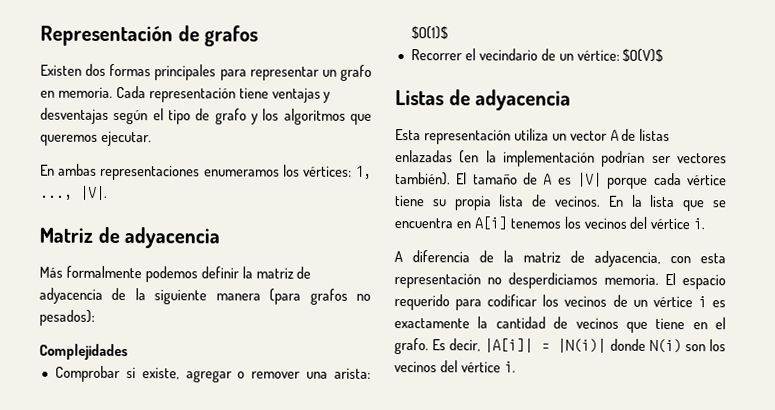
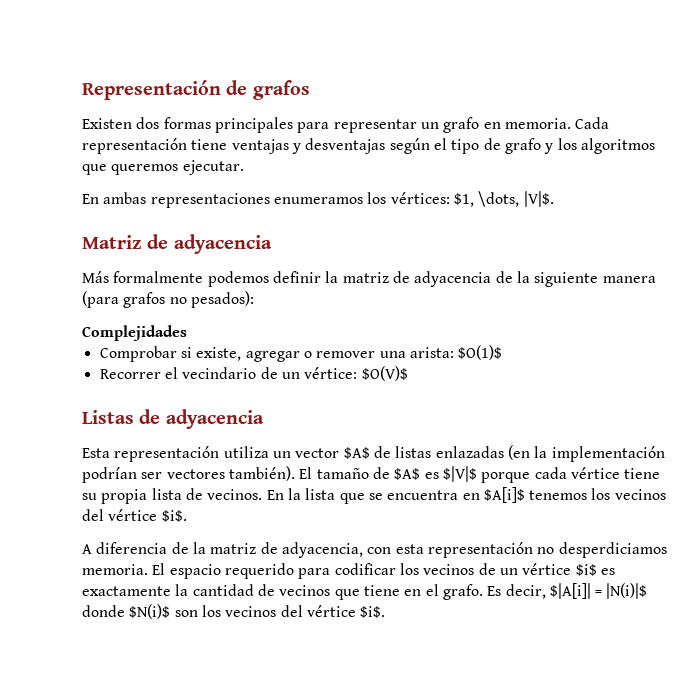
- En ambas representaciones enumeramos los vértices: 1, ..., |V|.
+ En ambas representaciones enumeramos los vértices: $1, \dots, |V|$.
- Esta representación utiliza un vector A de listas enlazadas (en la implementación podrían ser vectores también).
+ Esta representación utiliza un vector $A$ de listas enlazadas (en la implementación podrían ser vectores también).
- El tamaño de A es |V| porque cada vértice tiene su propia lista de vecinos.
+ El tamaño de $A$ es $|V|$ porque cada vértice tiene su propia lista de vecinos.
- En la lista que se encuentra en A[i] tenemos los vecinos del vértice i.
+ En la lista que se encuentra en $A[i]$ tenemos los vecinos del vértice $i$.
- El espacio requerido para codificar los vecinos de un vértice i es exactamente la cantidad de vecinos que tiene en el grafo.
+ El espacio requerido para codificar los vecinos de un vértice $i$ es exactamente la cantidad de vecinos que tiene en el grafo.
- Es decir, |A[i]| = |N(i)| donde N(i) son los vecinos del vértice i.
+ Es decir, $|A[i]| = |N(i)|$ donde $N(i)$ son los vecinos del vértice $i$.

